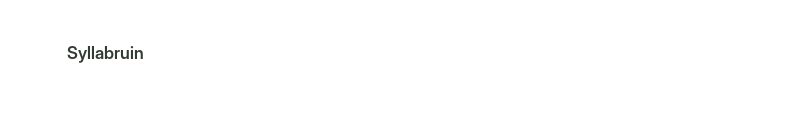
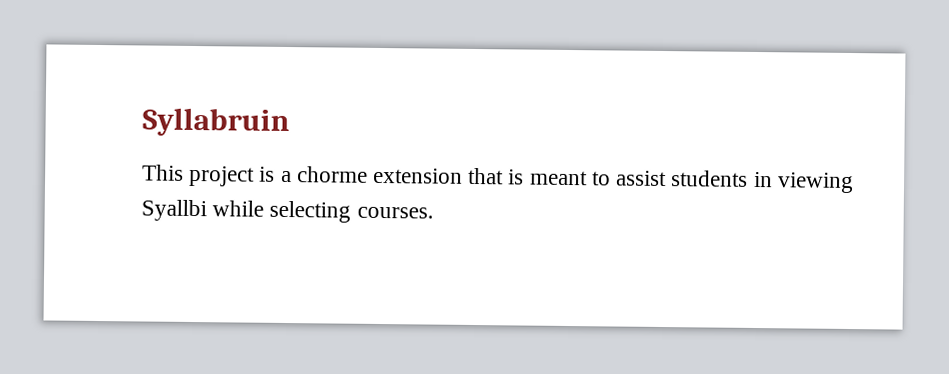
+ This project is a chorme extension that is meant to assist students in viewing Syallbi while selecting courses.

